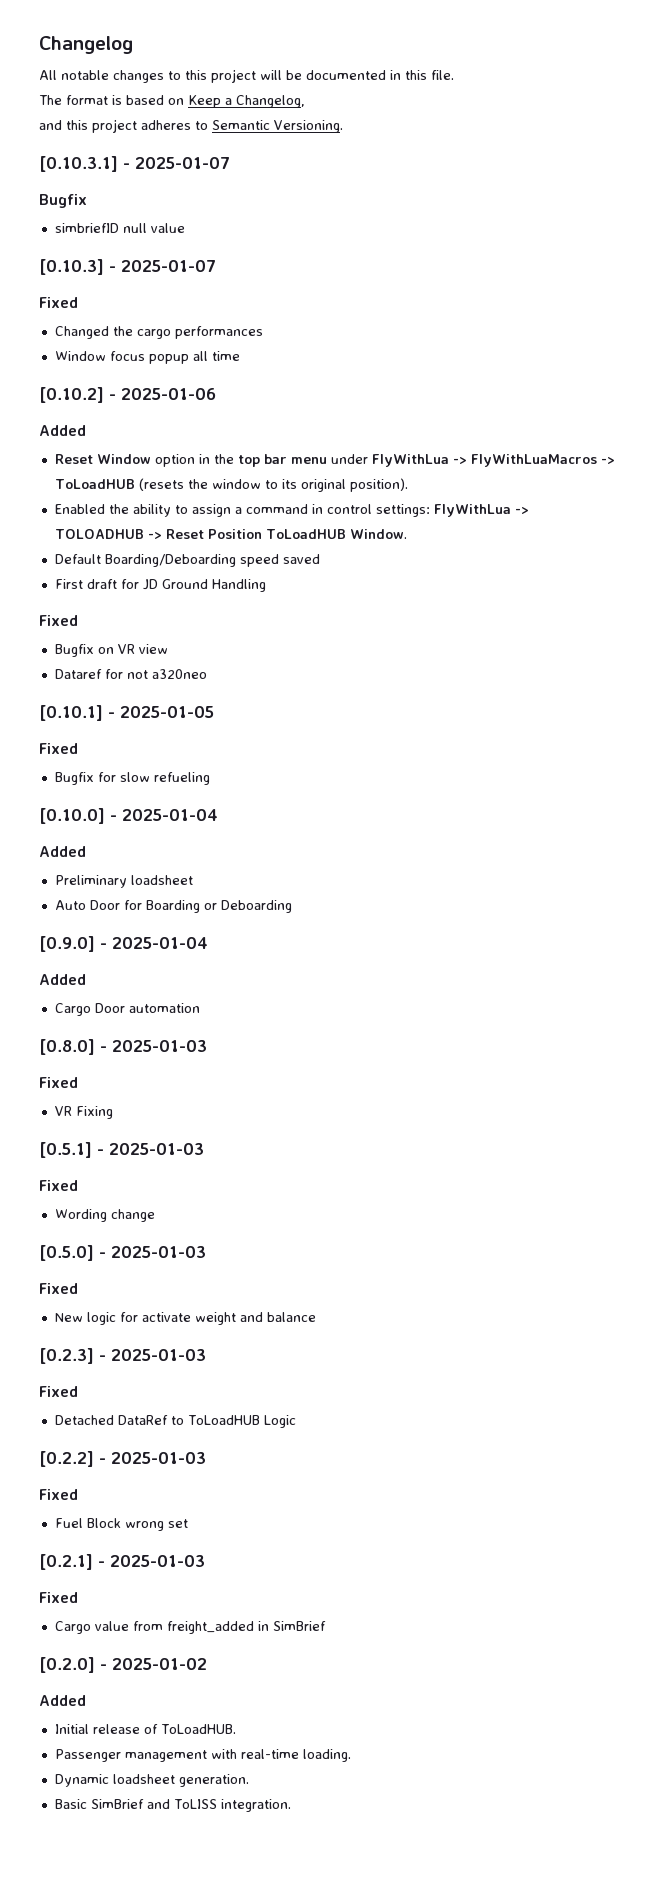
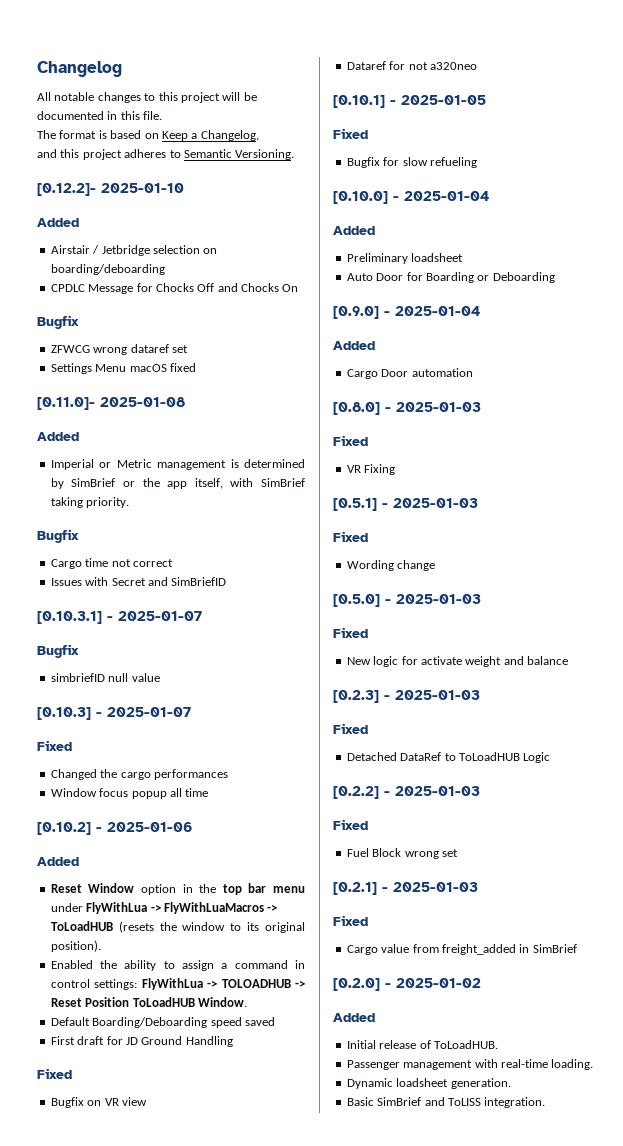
+ [0.12.2]- 2025-01-10
+ Added
+ Airstair / Jetbridge selection on boarding/deboarding
+ CPDLC Message for Chocks Off and Chocks On
+ Bugfix
+ ZFWCG wrong dataref set
+ Settings Menu macOS fixed
+ [0.11.0]- 2025-01-08
+ Added
+ Imperial or Metric management is determined by SimBrief or the app itself, with SimBrief taking priority.
+ Bugfix
+ Cargo time not correct
+ Issues with Secret and SimBriefID

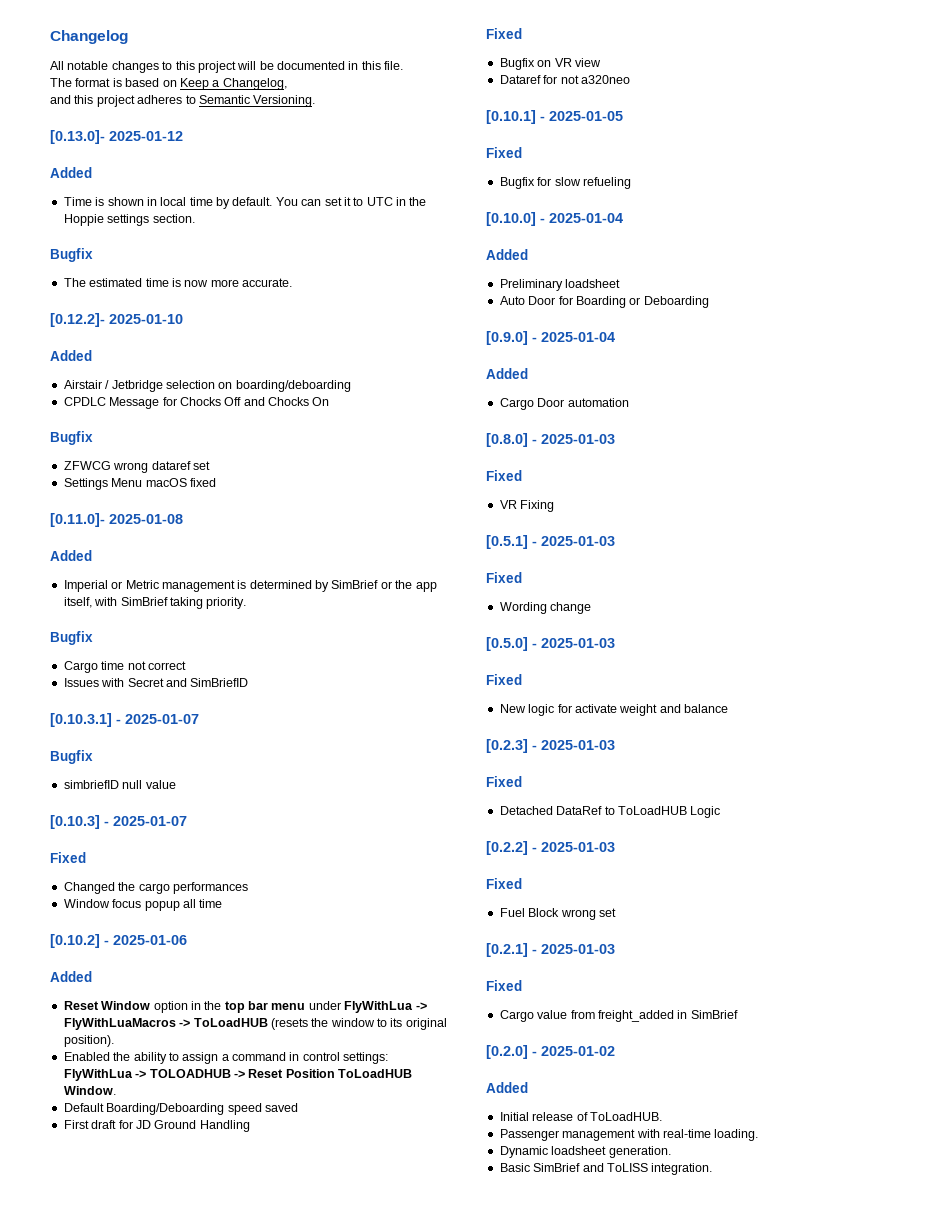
+ [0.13.0]- 2025-01-12
+ Added
+ Time is shown in local time by default. You can set it to UTC in the Hoppie settings section.
+ Bugfix
+ The estimated time is now more accurate.

